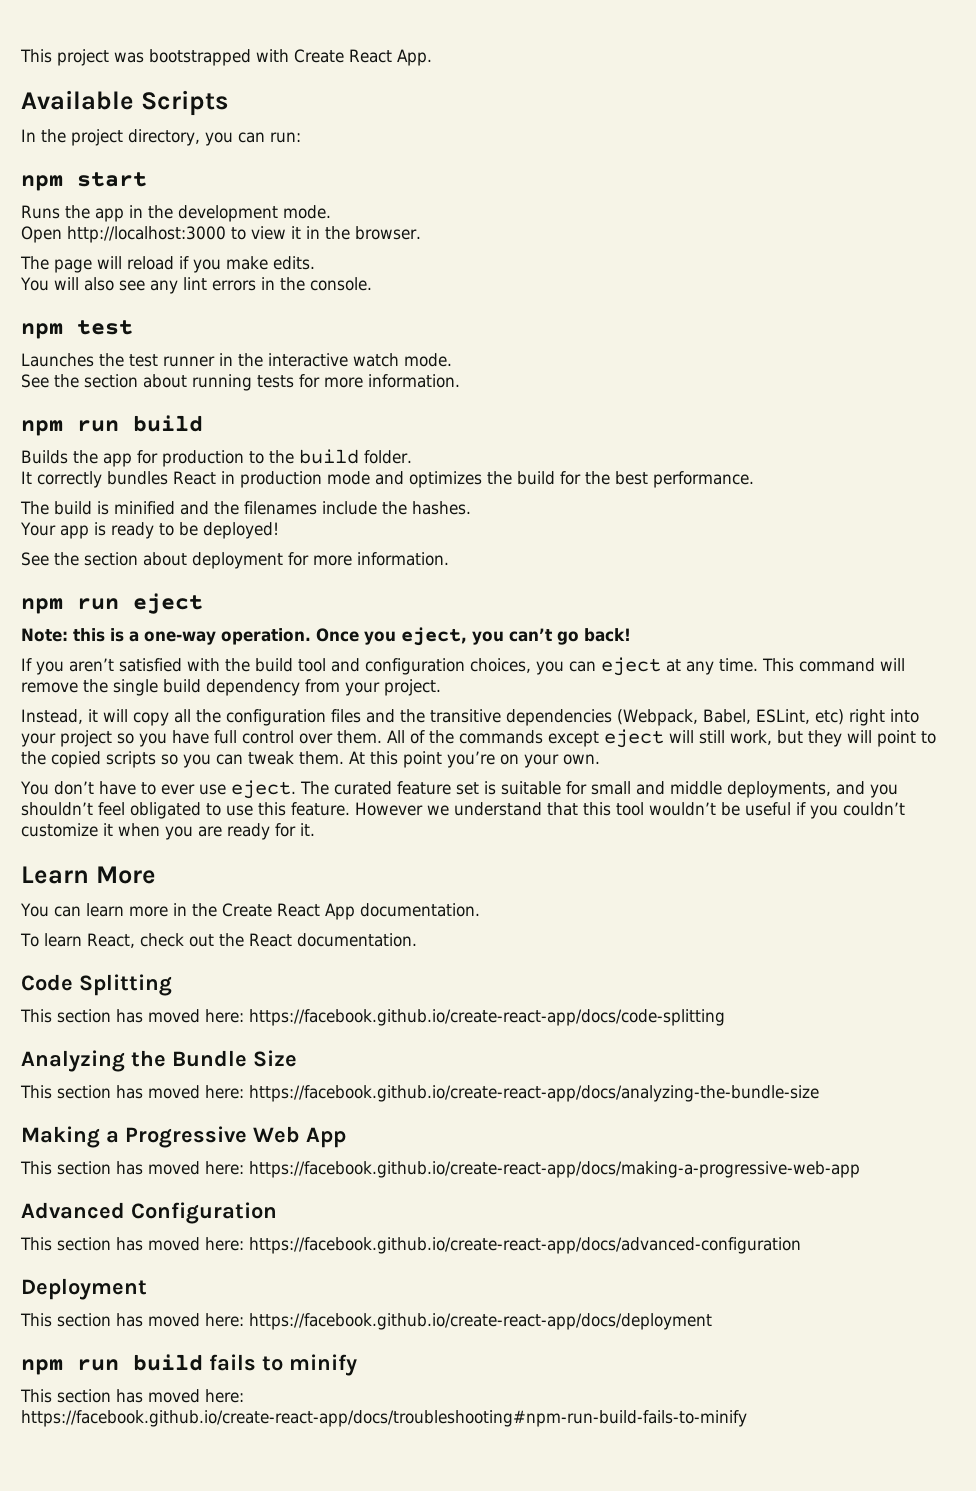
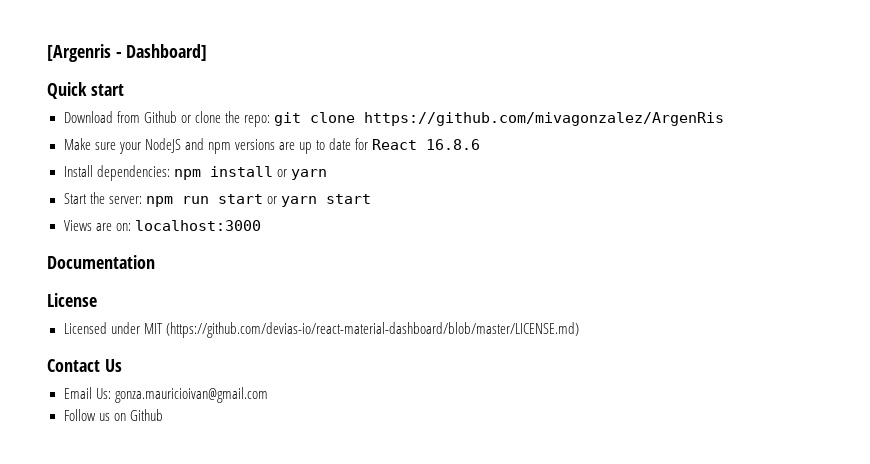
- This project was bootstrapped with Create React App.
- Available Scripts
- In the project directory, you can run:
- npm start
- Runs the app in the development mode.
- Open http://localhost:3000 to view it in the browser.
- The page will reload if you make edits.
- You will also see any lint errors in the console.
- npm test
- Launches the test runner in the interactive watch mode.
- See the section about running tests for more information.
- npm run build
- Builds the app for production to the build folder.
- It correctly bundles React in production mode and optimizes the build for the best performance.
- The build is minified and the filenames include the hashes.
- Your app is ready to be deployed!
- See the section about deployment for more information.
- npm run eject
- Note: this is a one-way operation. Once you eject, you can’t go back!
- If you aren’t satisfied with the build tool and configuration choices, you can eject at any time. This command will remove the single build dependency from your project.
- Instead, it will copy all the configuration files and the transitive dependencies (Webpack, Babel, ESLint, etc) right into your project so you have full control over them. All of the commands except eject will still work, but they will point to the copied scripts so you can tweak them. At this point you’re on your own.
- You don’t have to ever use eject. The curated feature set is suitable for small and middle deployments, and you shouldn’t feel obligated to use this feature. However we understand that this tool wouldn’t be useful if you couldn’t customize it when you are ready for it.
- Learn More
- You can learn more in the Create React App documentation.
- To learn React, check out the React documentation.
- Code Splitting
- This section has moved here: https://facebook.github.io/create-react-app/docs/code-splitting
- Analyzing the Bundle Size
- This section has moved here: https://facebook.github.io/create-react-app/docs/analyzing-the-bundle-size
- Making a Progressive Web App
- This section has moved here: https://facebook.github.io/create-react-app/docs/making-a-progressive-web-app
- Advanced Configuration
- This section has moved here: https://facebook.github.io/create-react-app/docs/advanced-configuration
- Deployment
- This section has moved here: https://facebook.github.io/create-react-app/docs/deployment
- npm run build fails to minify
- This section has moved here: https://facebook.github.io/create-react-app/docs/troubleshooting#npm-run-build-fails-to-minify
+ [Argenris - Dashboard]
+ Quick start
+ Download from Github or clone the repo: git clone https://github.com/mivagonzalez/ArgenRis
+ Make sure your NodeJS and npm versions are up to date for React 16.8.6
+ Install dependencies: npm install or yarn
+ Start the server: npm run start or yarn start
+ Views are on: localhost:3000
+ Documentation
+ License
+ Licensed under MIT (https://github.com/devias-io/react-material-dashboard/blob/master/LICENSE.md)
+ Contact Us
+ Email Us: gonza.mauricioivan@gmail.com
+ Follow us on Github

